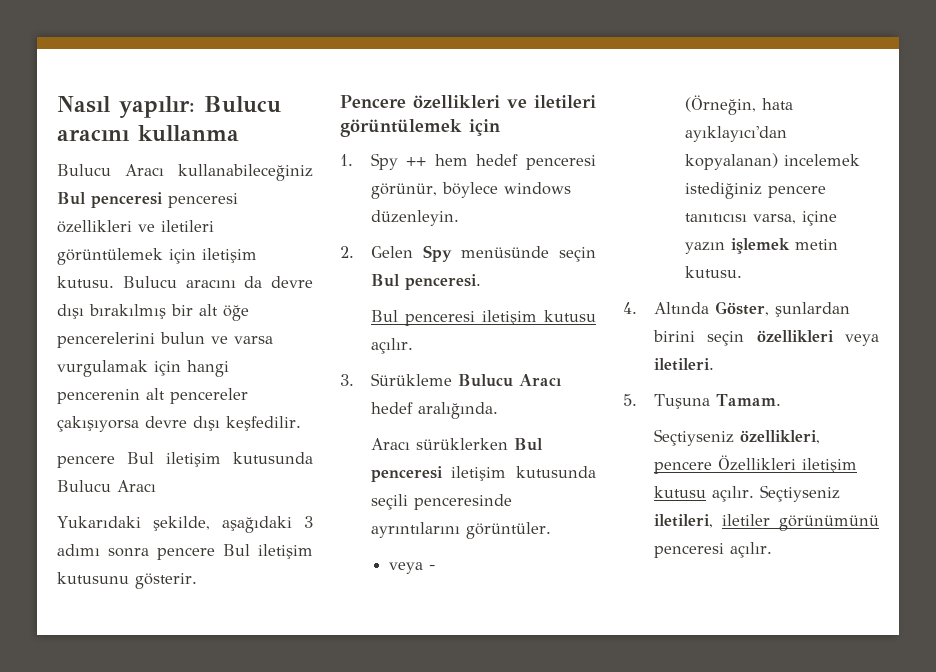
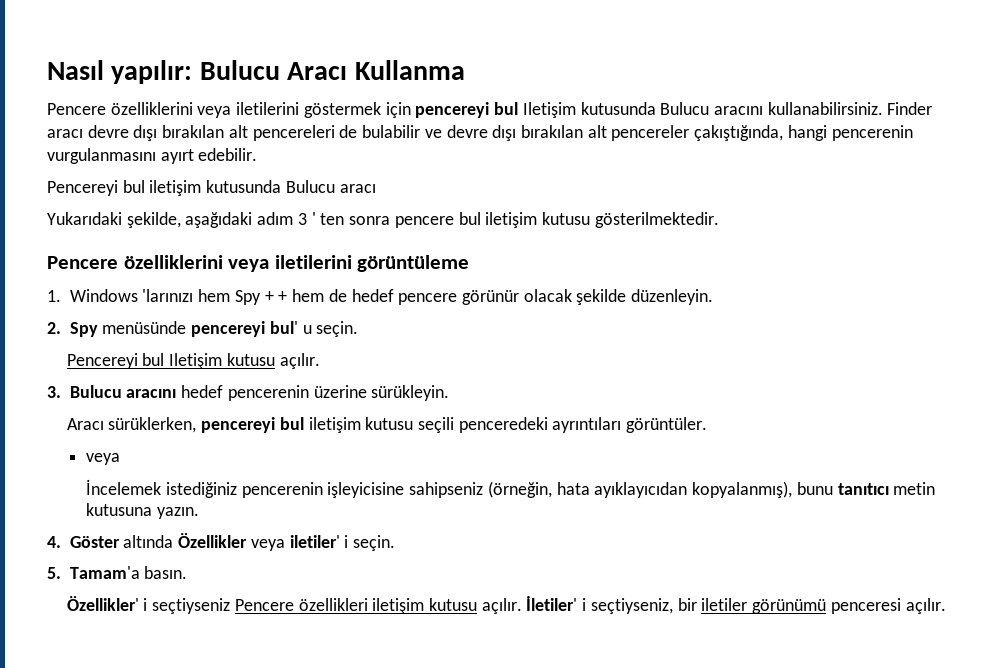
- Nasıl yapılır: Bulucu aracını kullanma
- Bulucu Aracı kullanabileceğiniz Bul penceresi penceresi özellikleri ve iletileri görüntülemek için iletişim kutusu. Bulucu aracını da devre dışı bırakılmış bir alt öğe pencerelerini bulun ve varsa vurgulamak için hangi pencerenin alt pencereler çakışıyorsa devre dışı keşfedilir.
- pencere Bul iletişim kutusunda Bulucu Aracı
+ Nasıl yapılır: Bulucu Aracı Kullanma
+ Pencere özelliklerini veya iletilerini göstermek için pencereyi bul Iletişim kutusunda Bulucu aracını kullanabilirsiniz. Finder aracı devre dışı bırakılan alt pencereleri de bulabilir ve devre dışı bırakılan alt pencereler çakıştığında, hangi pencerenin vurgulanmasını ayırt edebilir.
+ Pencereyi bul iletişim kutusunda Bulucu aracı
- Yukarıdaki şekilde, aşağıdaki 3 adımı sonra pencere Bul iletişim kutusunu gösterir.
- Pencere özellikleri ve iletileri görüntülemek için
- 1. Spy ++ hem hedef penceresi görünür, böylece windows düzenleyin.
- 2. Gelen Spy menüsünde seçin Bul penceresi.
- Bul penceresi iletişim kutusu açılır.
- 3. Sürükleme Bulucu Aracı hedef aralığında.
- Aracı sürüklerken Bul penceresi iletişim kutusunda seçili penceresinde ayrıntılarını görüntüler.
- veya -
- (Örneğin, hata ayıklayıcı'dan kopyalanan) incelemek istediğiniz pencere tanıtıcısı varsa, içine yazın işlemek metin kutusu.
- 4. Altında Göster, şunlardan birini seçin özellikleri veya iletileri.
- 5. Tuşuna Tamam.
- Seçtiyseniz özellikleri, pencere Özellikleri iletişim kutusu açılır. Seçtiyseniz iletileri, iletiler görünümünü penceresi açılır.
+ Yukarıdaki şekilde, aşağıdaki adım 3 ' ten sonra pencere bul iletişim kutusu gösterilmektedir.
+ Pencere özelliklerini veya iletilerini görüntüleme
+ 1. Windows 'larınızı hem Spy + + hem de hedef pencere görünür olacak şekilde düzenleyin.
+ 2. Spy menüsünde pencereyi bul' u seçin.
+ Pencereyi bul Iletişim kutusu açılır.
+ 3. Bulucu aracını hedef pencerenin üzerine sürükleyin.
+ Aracı sürüklerken, pencereyi bul iletişim kutusu seçili penceredeki ayrıntıları görüntüler.
+ veya
+ İncelemek istediğiniz pencerenin işleyicisine sahipseniz (örneğin, hata ayıklayıcıdan kopyalanmış), bunu tanıtıcı metin kutusuna yazın.
+ 4. Göster altında Özellikler veya iletiler' i seçin.
+ 5. Tamam'a basın.
+ Özellikler' i seçtiyseniz Pencere özellikleri iletişim kutusu açılır. İletiler' i seçtiyseniz, bir iletiler görünümü penceresi açılır.

